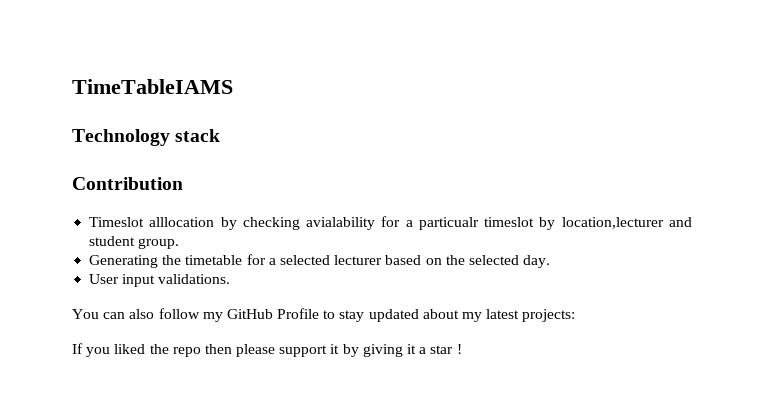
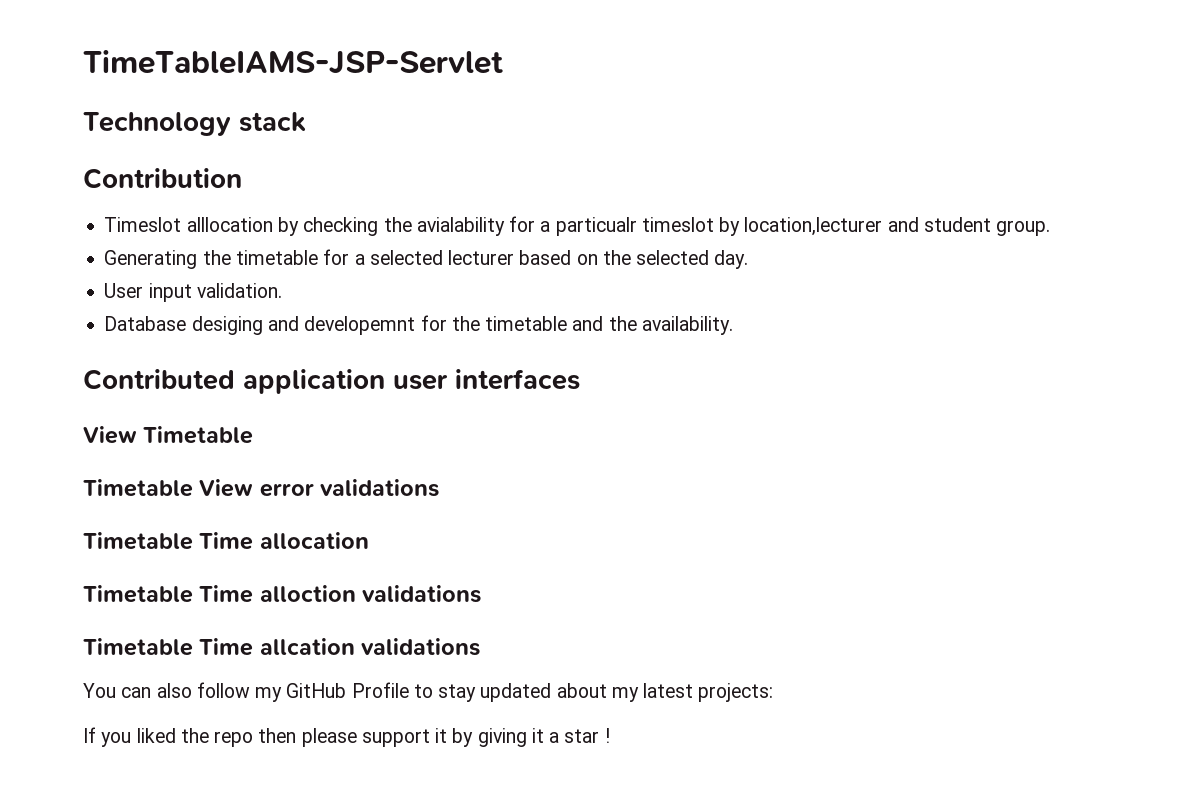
- TimeTableIAMS
+ TimeTableIAMS-JSP-Servlet
- Timeslot alllocation by checking avialability for a particualr timeslot by location,lecturer and student group.
+ Timeslot alllocation by checking the avialability for a particualr timeslot by location,lecturer and student group.
- User input validations.
+ User input validation.
+ Database desiging and developemnt for the timetable and the availability.
+ Contributed application user interfaces
+ View Timetable
+ Timetable View error validations
+ Timetable Time allocation
+ Timetable Time alloction validations
+ Timetable Time allcation validations

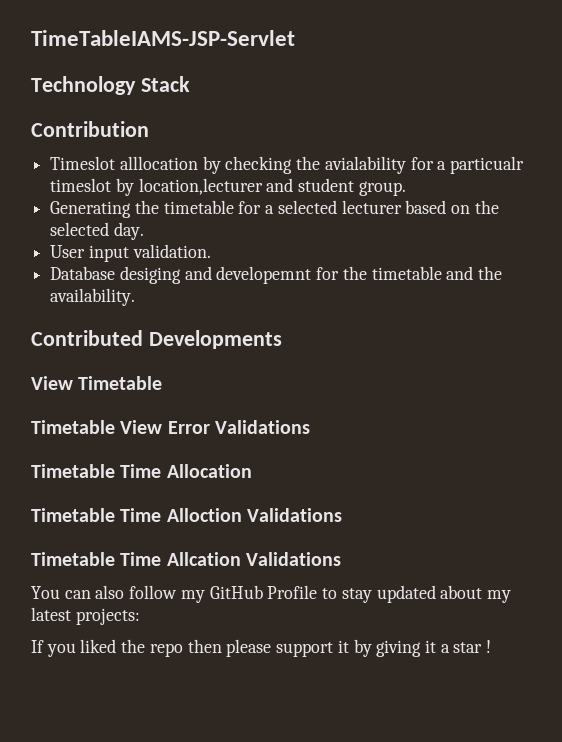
- Technology stack
+ Technology Stack
- Contributed application user interfaces
+ Contributed Developments
- Timetable View error validations
- Timetable Time allocation
- Timetable Time alloction validations
- Timetable Time allcation validations
+ Timetable View Error Validations
+ Timetable Time Allocation
+ Timetable Time Alloction Validations
+ Timetable Time Allcation Validations

